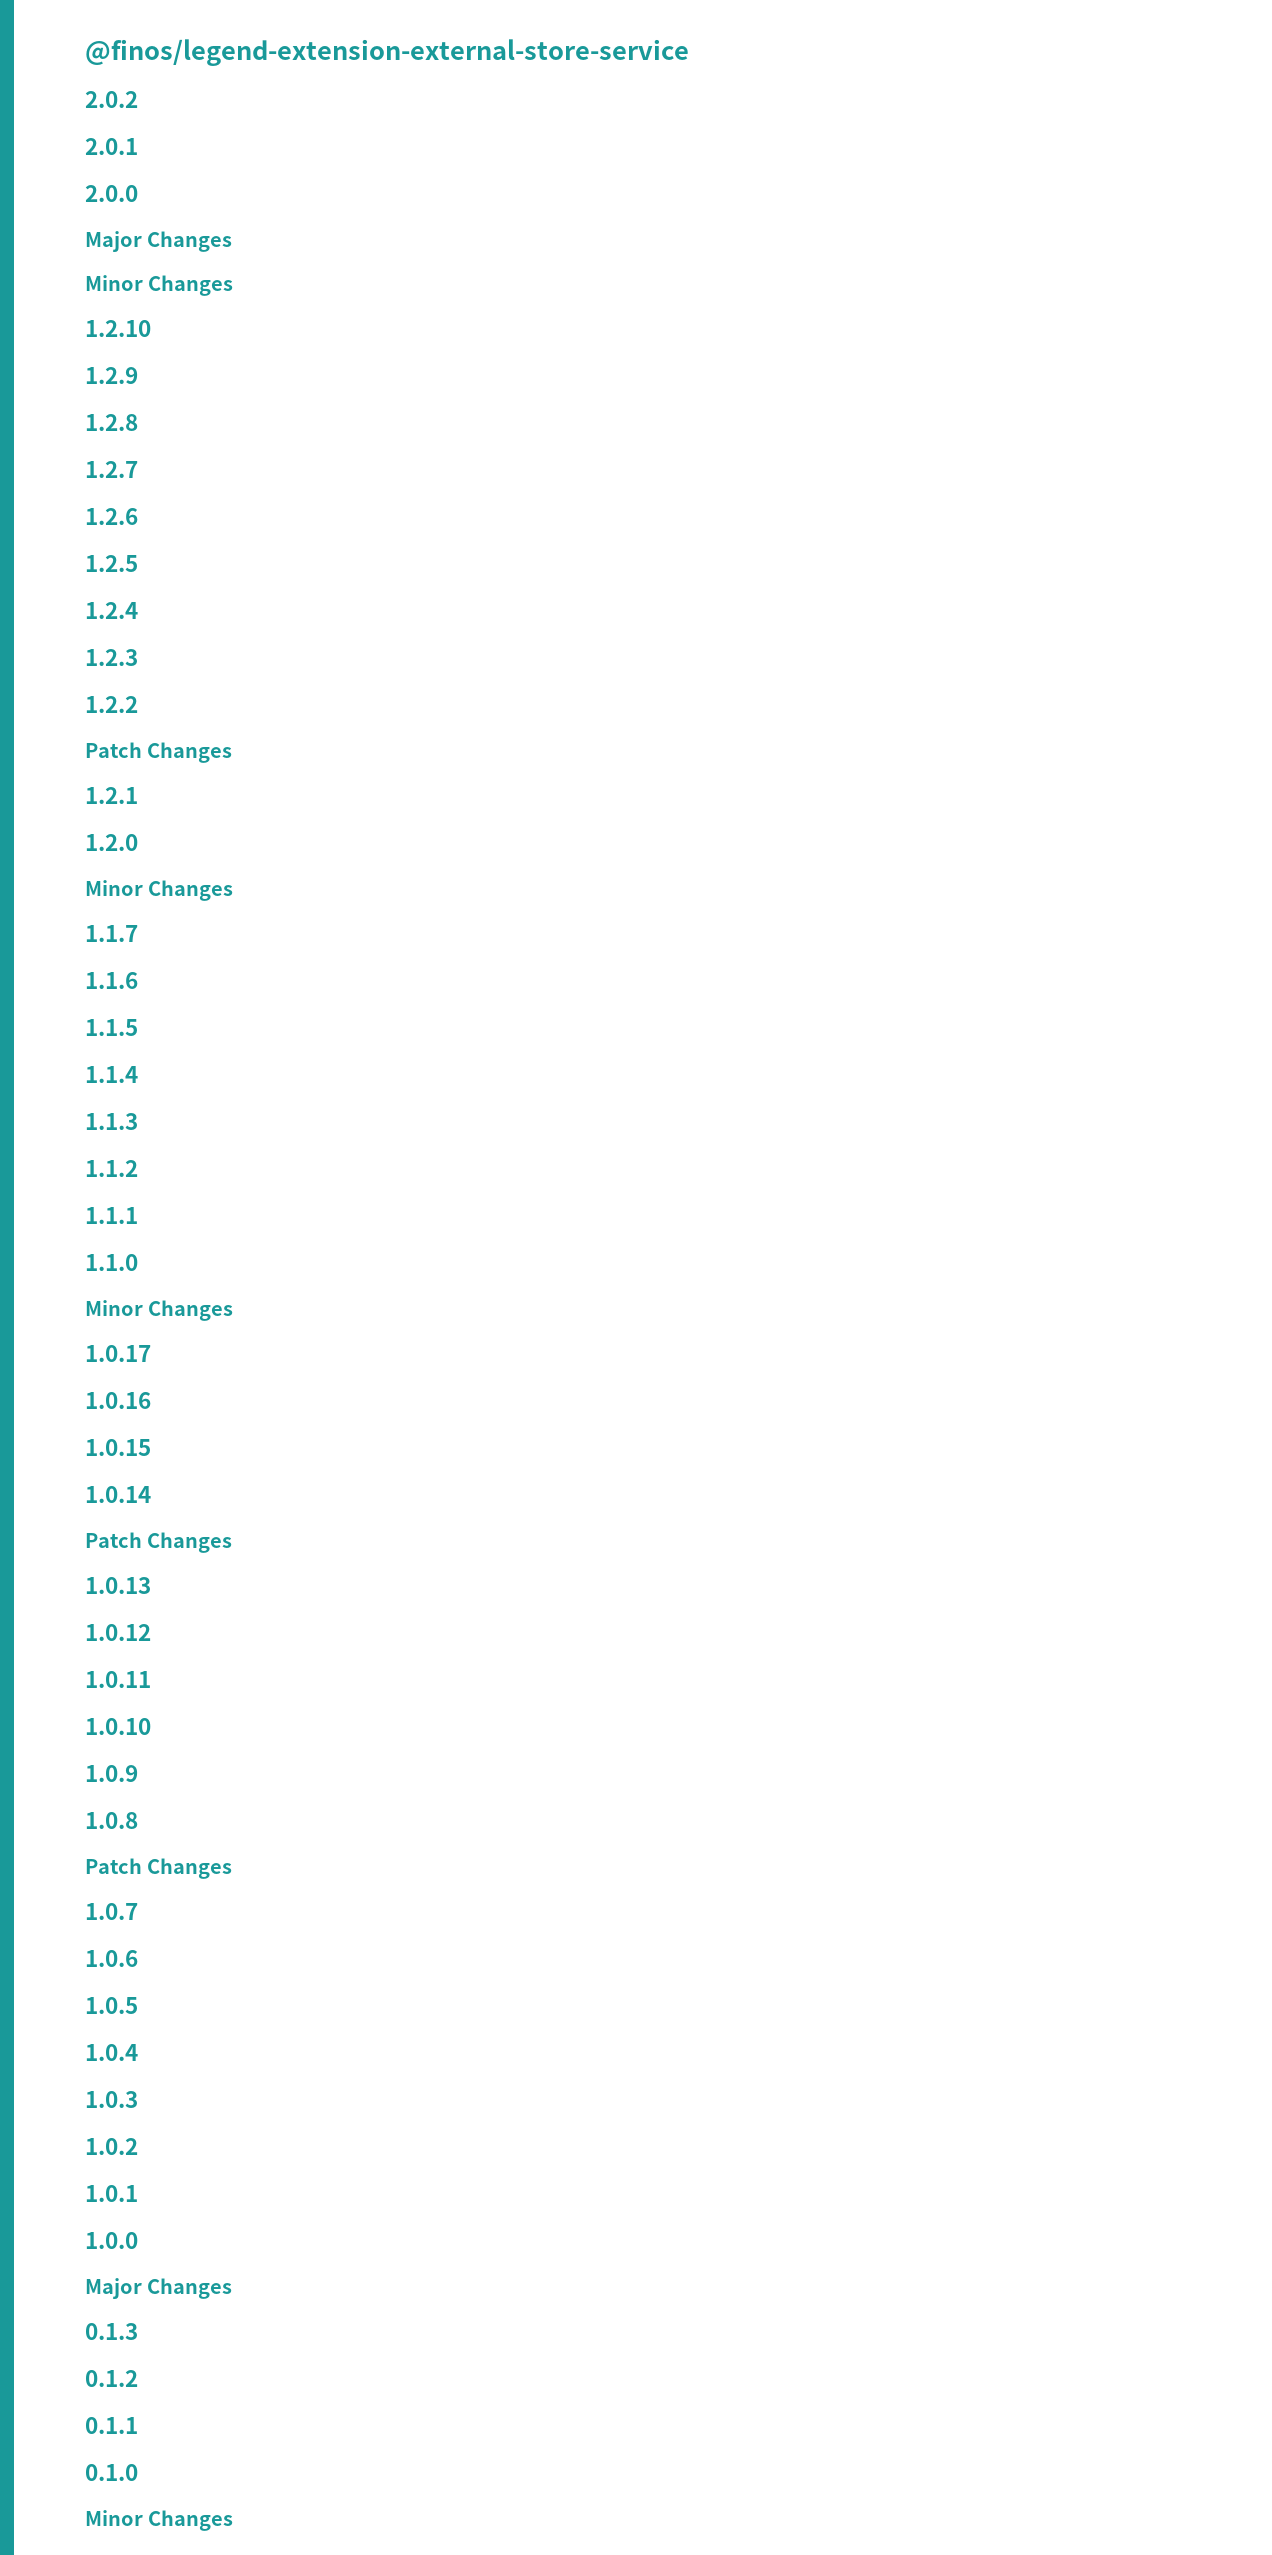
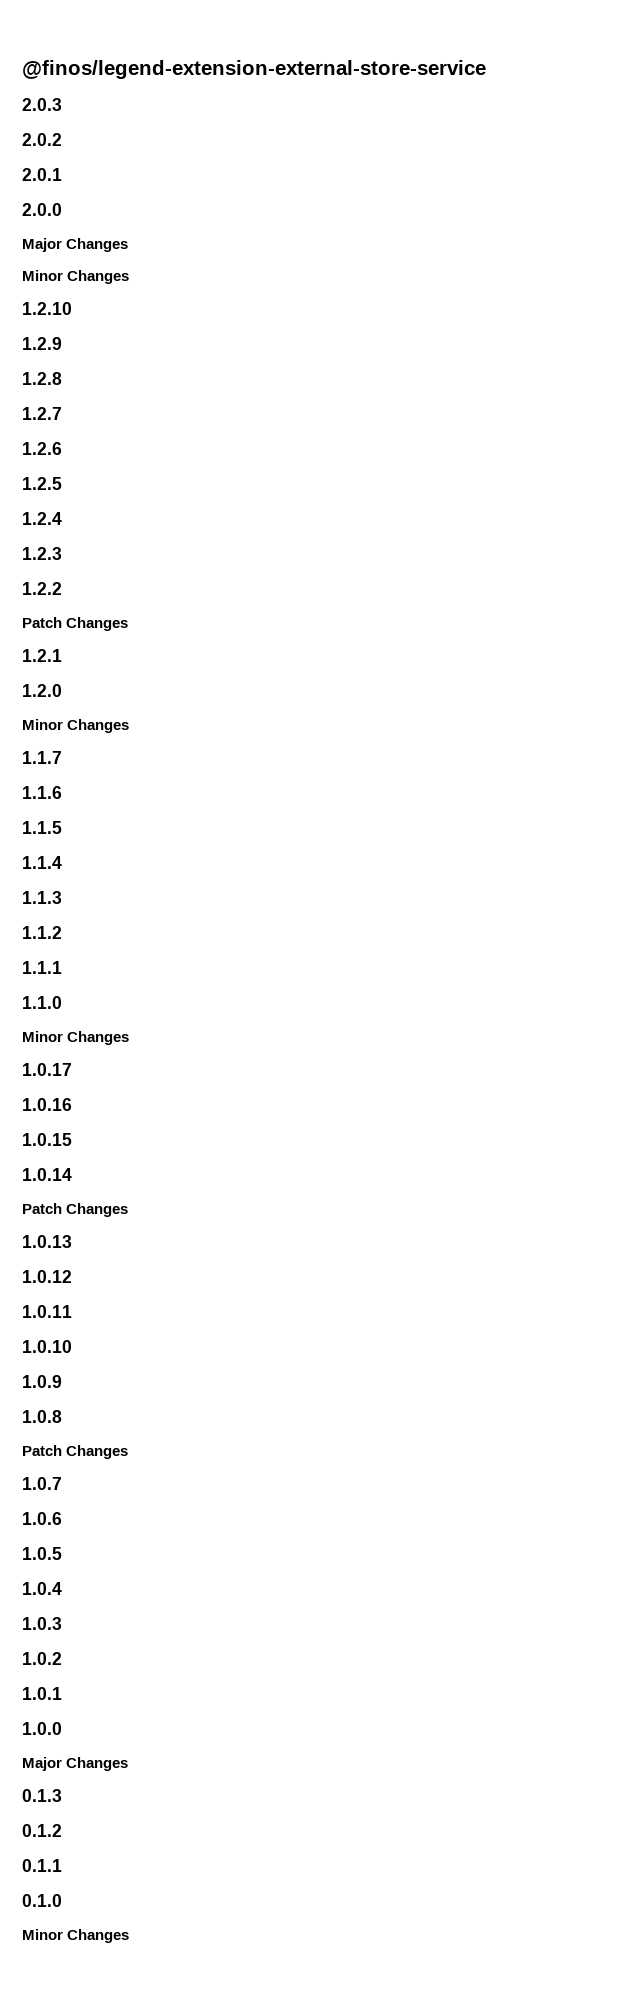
+ 2.0.3

